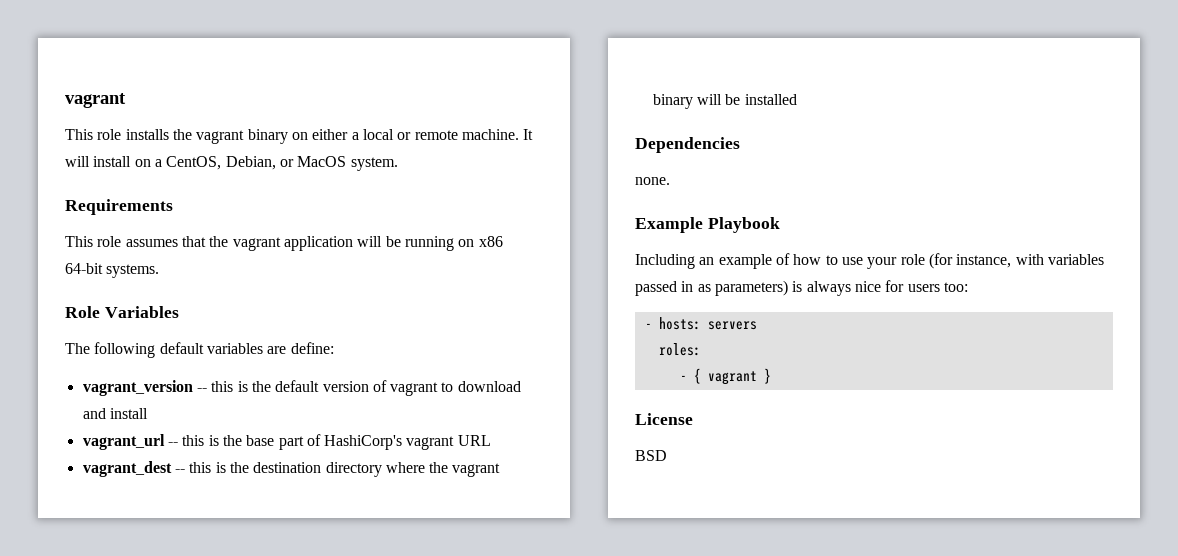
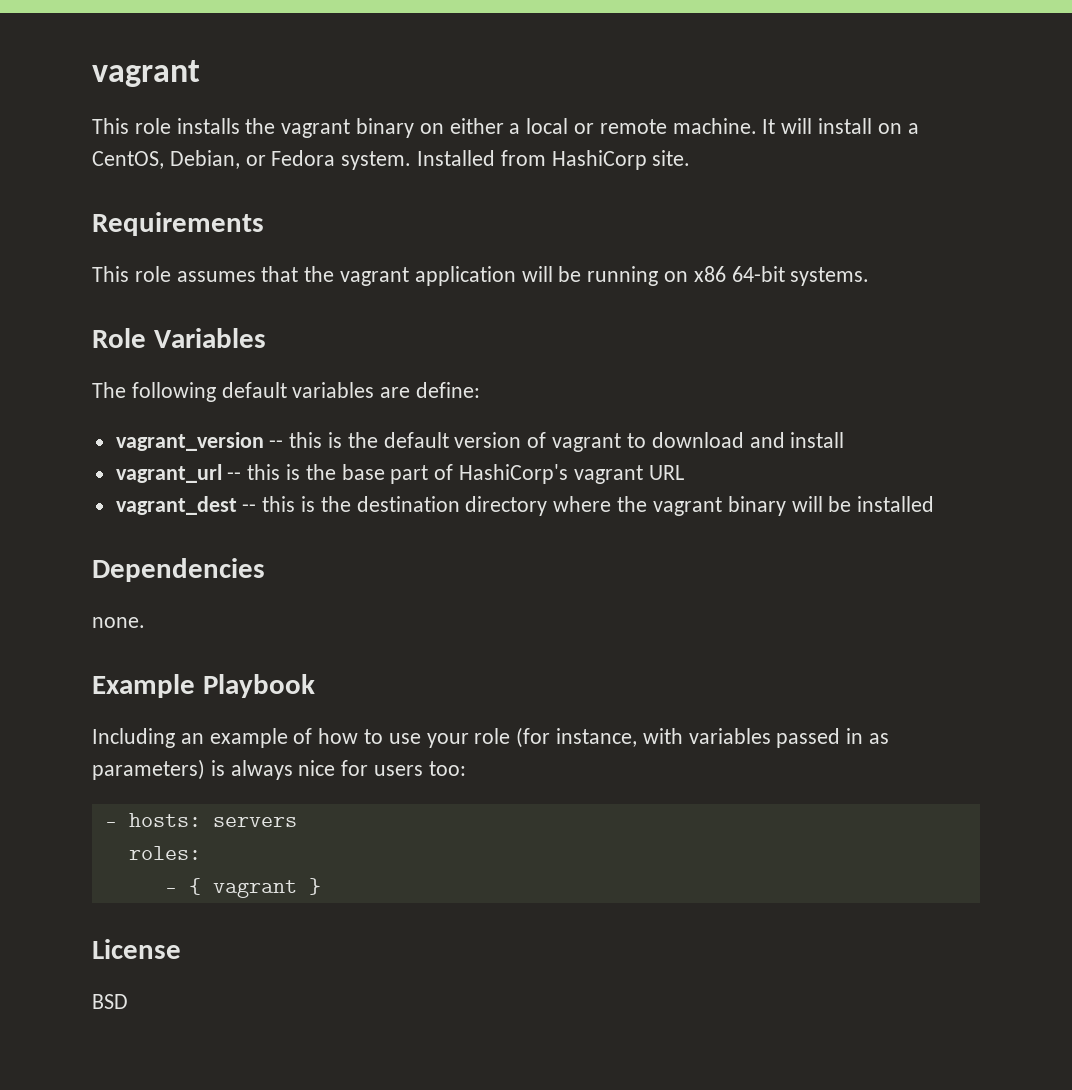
- It will install on a CentOS, Debian, or MacOS system.
+ It will install on a CentOS, Debian, or Fedora system. Installed from HashiCorp site.

